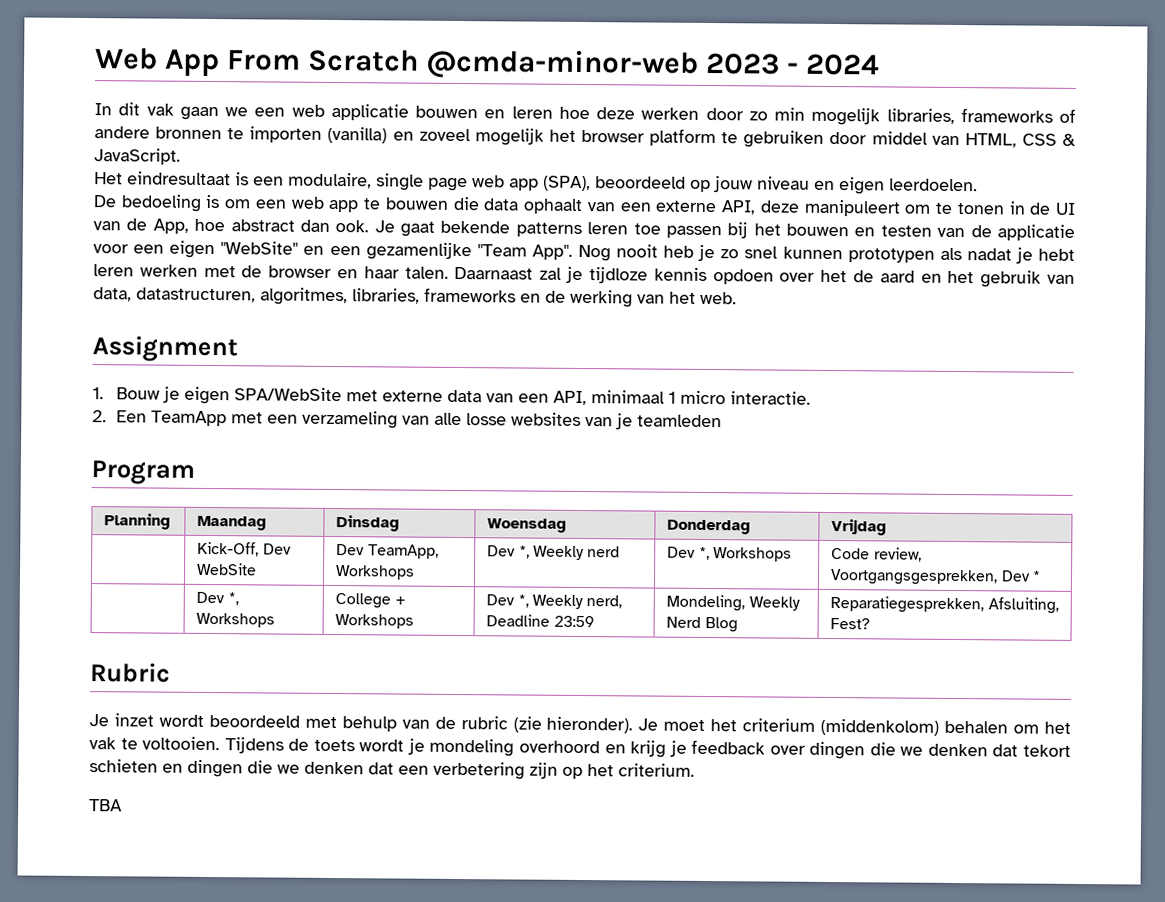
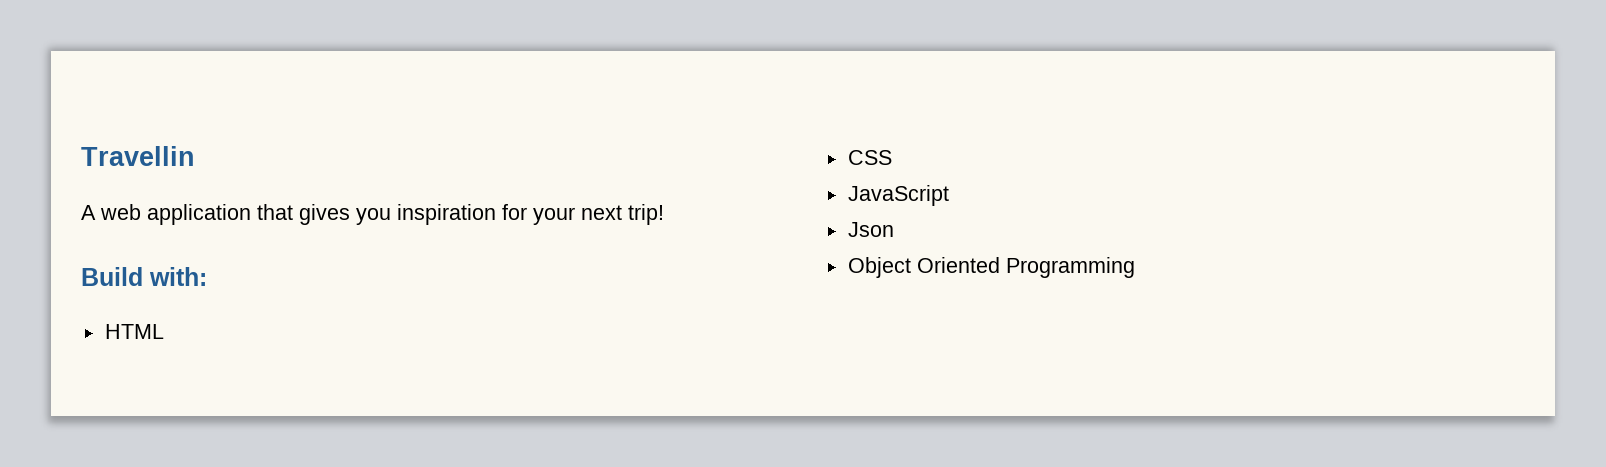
- Web App From Scratch @cmda-minor-web 2023 - 2024
- In dit vak gaan we een web applicatie bouwen en leren hoe deze werken door zo min mogelijk libraries, frameworks of andere bronnen te importen (vanilla) en zoveel mogelijk het browser platform te gebruiken door middel van HTML, CSS & JavaScript.
- Het eindresultaat is een modulaire, single page web app (SPA), beoordeeld op jouw niveau en eigen leerdoelen.
- De bedoeling is om een web app te bouwen die data ophaalt van een externe API, deze manipuleert om te tonen in de UI van de App, hoe abstract dan ook. Je gaat bekende patterns leren toe passen bij het bouwen en testen van de applicatie voor een eigen "WebSite" en een gezamenlijke "Team App". Nog nooit heb je zo snel kunnen prototypen als nadat je hebt leren werken met de browser en haar talen. Daarnaast zal je tijdloze kennis opdoen over het de aard en het gebruik van data, datastructuren, algoritmes, libraries, frameworks en de werking van het web.
- Assignment
- 1. Bouw je eigen SPA/WebSite met externe data van een API, minimaal 1 micro interactie.
- 2. Een TeamApp met een verzameling van alle losse websites van je teamleden
- Program
- Planning | Maandag | Dinsdag | Woensdag | Donderdag | Vrijdag
- | Kick-Off, Dev WebSite | Dev TeamApp, Workshops | Dev *, Weekly nerd | Dev *, Workshops | Code review, Voortgangsgesprekken, Dev *
- | Dev *, Workshops | College + Workshops | Dev *, Weekly nerd, Deadline 23:59 | Mondeling, Weekly Nerd Blog | Reparatiegesprekken, Afsluiting, Fest?
- Rubric
- Je inzet wordt beoordeeld met behulp van de rubric (zie hieronder). Je moet het criterium (middenkolom) behalen om het vak te voltooien. Tijdens de toets wordt je mondeling overhoord en krijg je feedback over dingen die we denken dat tekort schieten en dingen die we denken dat een verbetering zijn op het criterium.
- TBA
+ Travellin
+ A web application that gives you inspiration for your next trip!
+ Build with:
+ HTML
+ CSS
+ JavaScript
+ Json
+ Object Oriented Programming

